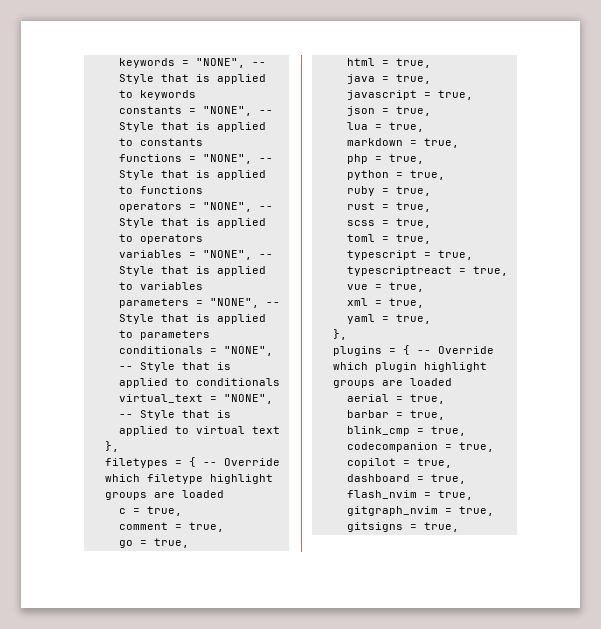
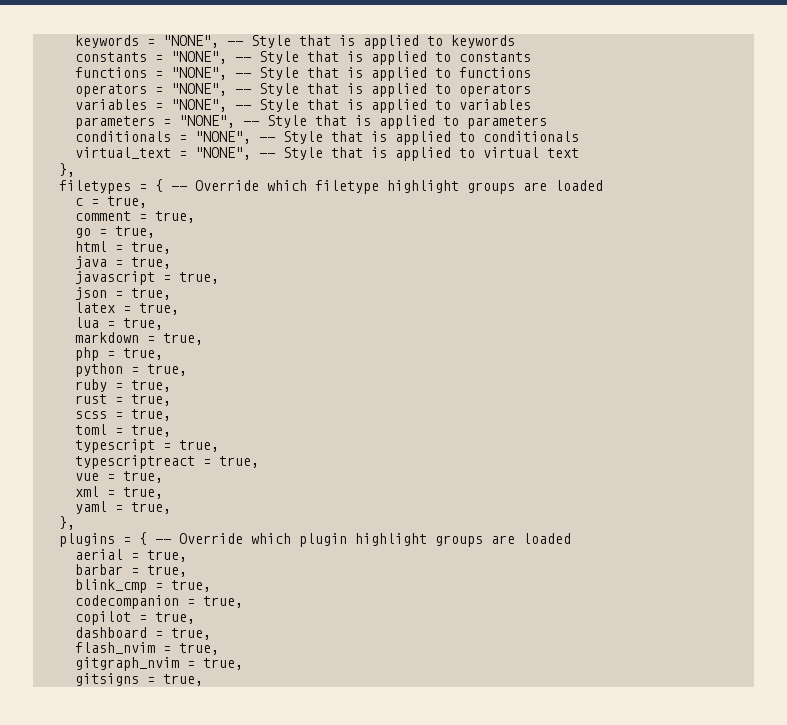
+ latex = true,

